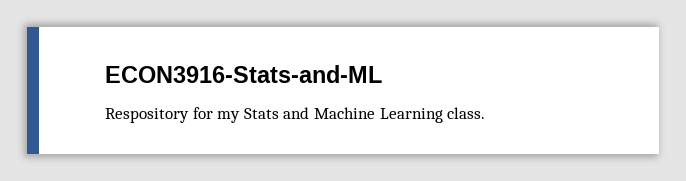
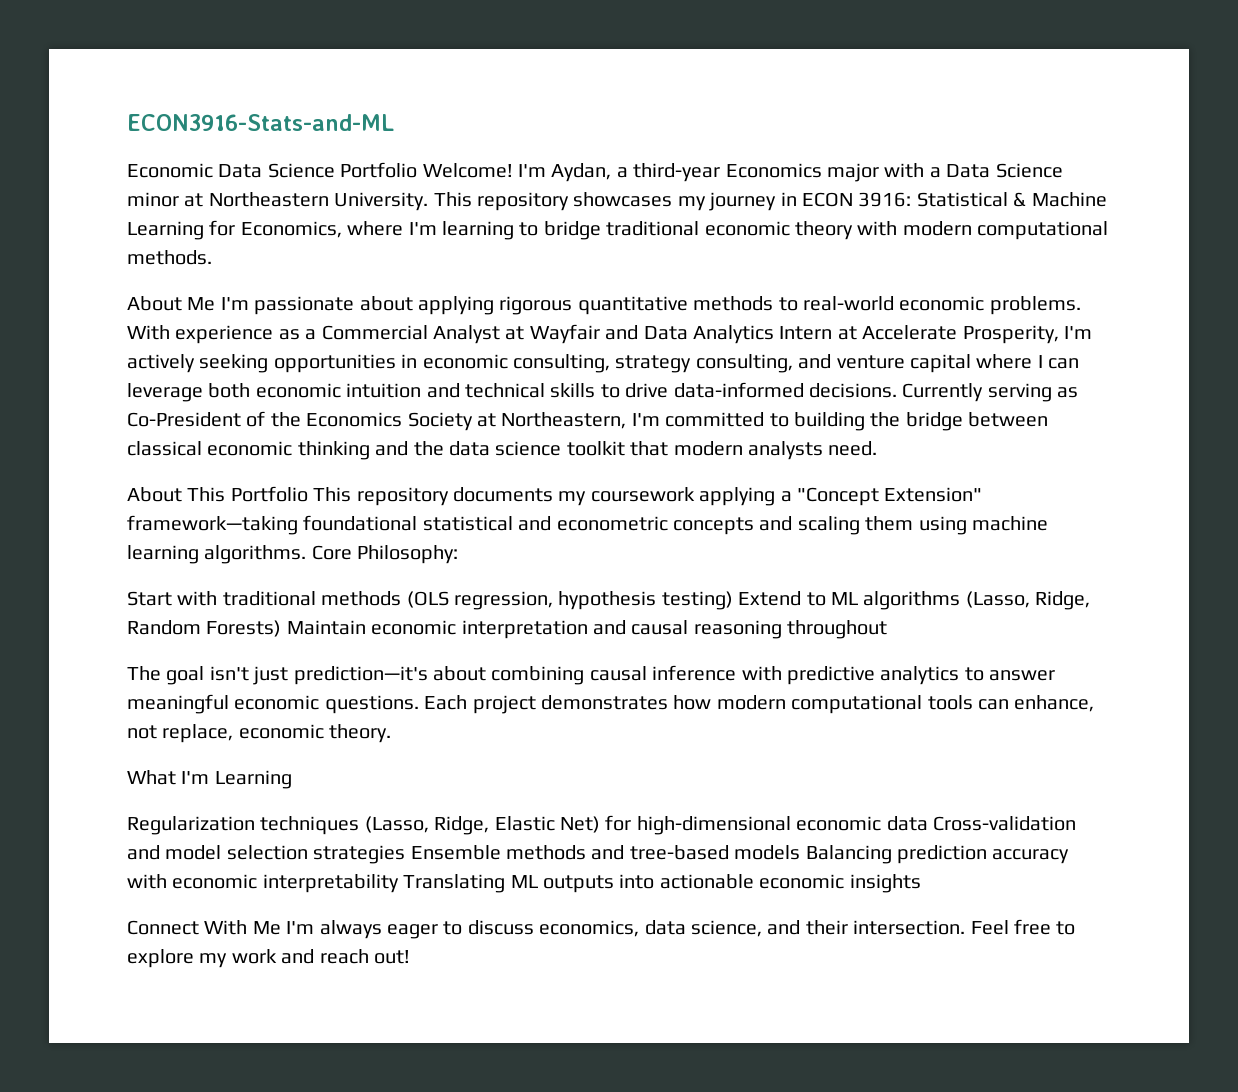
- Respository for my Stats and Machine Learning class.
+ Economic Data Science Portfolio Welcome! I'm Aydan, a third-year Economics major with a Data Science minor at Northeastern University. This repository showcases my journey in ECON 3916: Statistical & Machine Learning for Economics, where I'm learning to bridge traditional economic theory with modern computational methods.
+ About Me I'm passionate about applying rigorous quantitative methods to real-world economic problems. With experience as a Commercial Analyst at Wayfair and Data Analytics Intern at Accelerate Prosperity, I'm actively seeking opportunities in economic consulting, strategy consulting, and venture capital where I can leverage both economic intuition and technical skills to drive data-informed decisions. Currently serving as Co-President of the Economics Society at Northeastern, I'm committed to building the bridge between classical economic thinking and the data science toolkit that modern analysts need.
+ About This Portfolio This repository documents my coursework applying a "Concept Extension" framework—taking foundational statistical and econometric concepts and scaling them using machine learning algorithms. Core Philosophy:
+ Start with traditional methods (OLS regression, hypothesis testing) Extend to ML algorithms (Lasso, Ridge, Random Forests) Maintain economic interpretation and causal reasoning throughout
+ The goal isn't just prediction—it's about combining causal inference with predictive analytics to answer meaningful economic questions. Each project demonstrates how modern computational tools can enhance, not replace, economic theory.
+ What I'm Learning
+ Regularization techniques (Lasso, Ridge, Elastic Net) for high-dimensional economic data Cross-validation and model selection strategies Ensemble methods and tree-based models Balancing prediction accuracy with economic interpretability Translating ML outputs into actionable economic insights
+ Connect With Me I'm always eager to discuss economics, data science, and their intersection. Feel free to explore my work and reach out!

